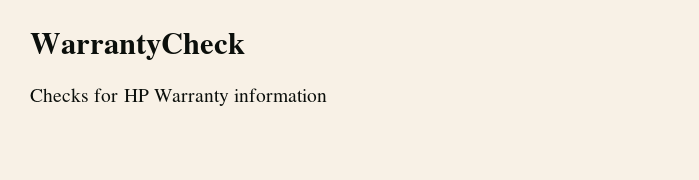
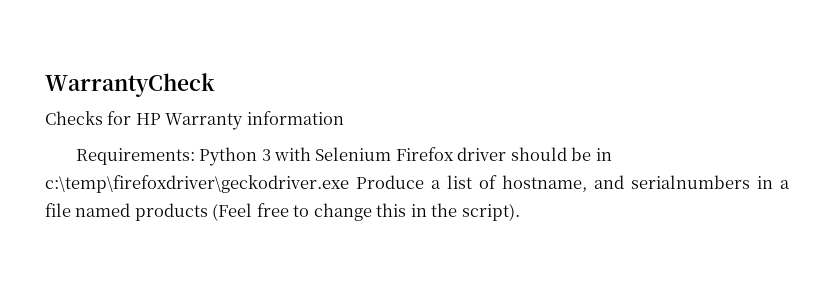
+ Requirements: Python 3 with Selenium Firefox driver should be in c:\temp\firefoxdriver\geckodriver.exe Produce a list of hostname, and serialnumbers in a file named products (Feel free to change this in the script).

